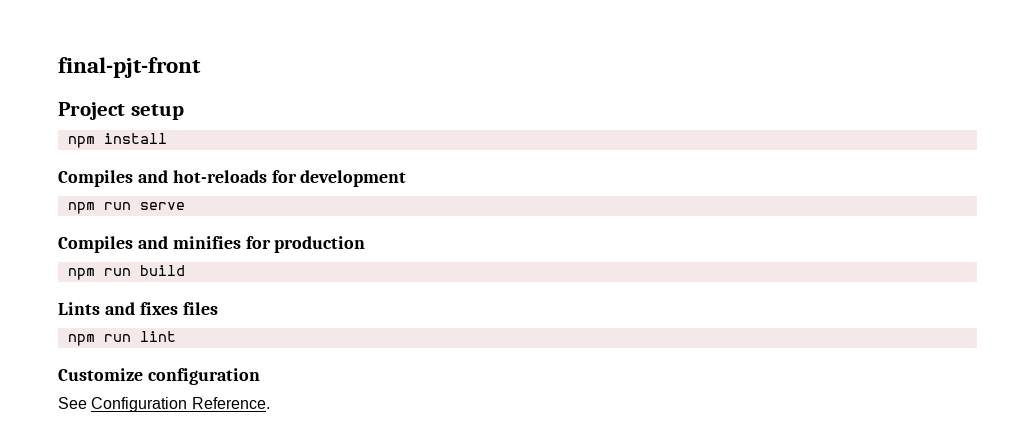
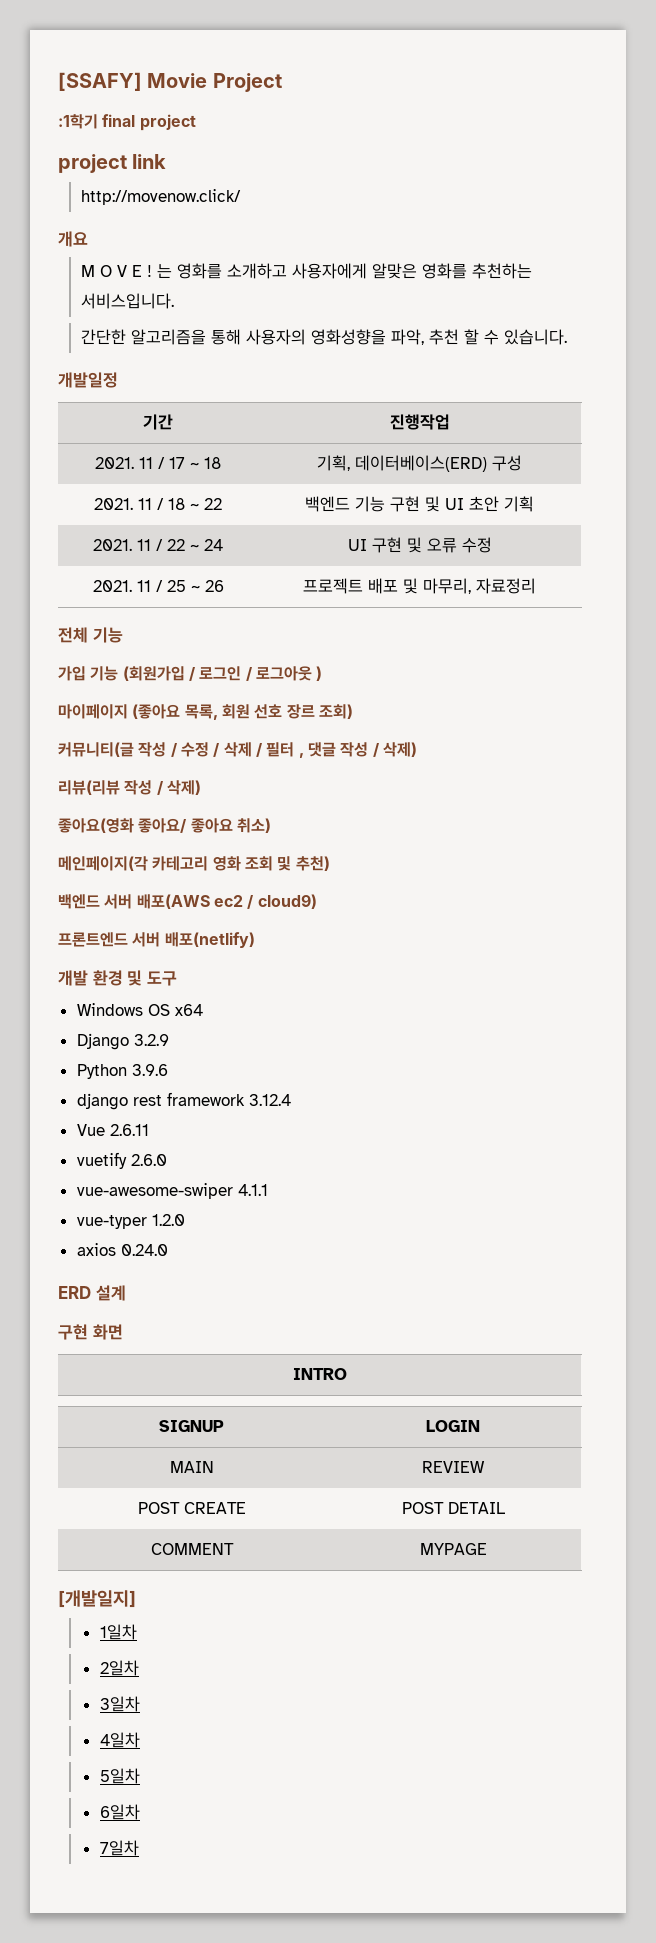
- final-pjt-front
- Project setup
- npm install
- Compiles and hot-reloads for development
- npm run serve
- Compiles and minifies for production
- npm run build
- Lints and fixes files
- npm run lint
- Customize configuration
- See Configuration Reference.
+ [SSAFY] Movie Project
+ :1학기 final project
+ project link
+ http://movenow.click/
+ 개요
+ M O V E ! 는 영화를 소개하고 사용자에게 알맞은 영화를 추천하는 서비스입니다.
+ 간단한 알고리즘을 통해 사용자의 영화성향을 파악, 추천 할 수 있습니다.
+ 개발일정
+ 기간 | 진행작업
+ 2021. 11 / 17 ~ 18 | 기획, 데이터베이스(ERD) 구성
+ 2021. 11 / 18 ~ 22 | 백엔드 기능 구현 및 UI 초안 기획
+ 2021. 11 / 22 ~ 24 | UI 구현 및 오류 수정
+ 2021. 11 / 25 ~ 26 | 프로젝트 배포 및 마무리, 자료정리
+ 전체 기능
+ 가입 기능 (회원가입 / 로그인 / 로그아웃 )
+ 마이페이지 (좋아요 목록, 회원 선호 장르 조회)
+ 커뮤니티(글 작성 / 수정 / 삭제 / 필터 , 댓글 작성 / 삭제)
+ 리뷰(리뷰 작성 / 삭제)
+ 좋아요(영화 좋아요/ 좋아요 취소)
+ 메인페이지(각 카테고리 영화 조회 및 추천)
+ 백엔드 서버 배포(AWS ec2 / cloud9)
+ 프론트엔드 서버 배포(netlify)
+ 개발 환경 및 도구
+ Windows OS x64
+ Django 3.2.9
+ Python 3.9.6
+ django rest framework 3.12.4
+ Vue 2.6.11
+ vuetify 2.6.0
+ vue-awesome-swiper 4.1.1
+ vue-typer 1.2.0
+ axios 0.24.0
+ ERD 설계
+ 구현 화면
+ INTRO
+ SIGNUP | LOGIN
+ MAIN | REVIEW
+ POST CREATE | POST DETAIL
+ COMMENT | MYPAGE
+ [개발일지]
+ 1일차
+ 2일차
+ 3일차
+ 4일차
+ 5일차
+ 6일차
+ 7일차

